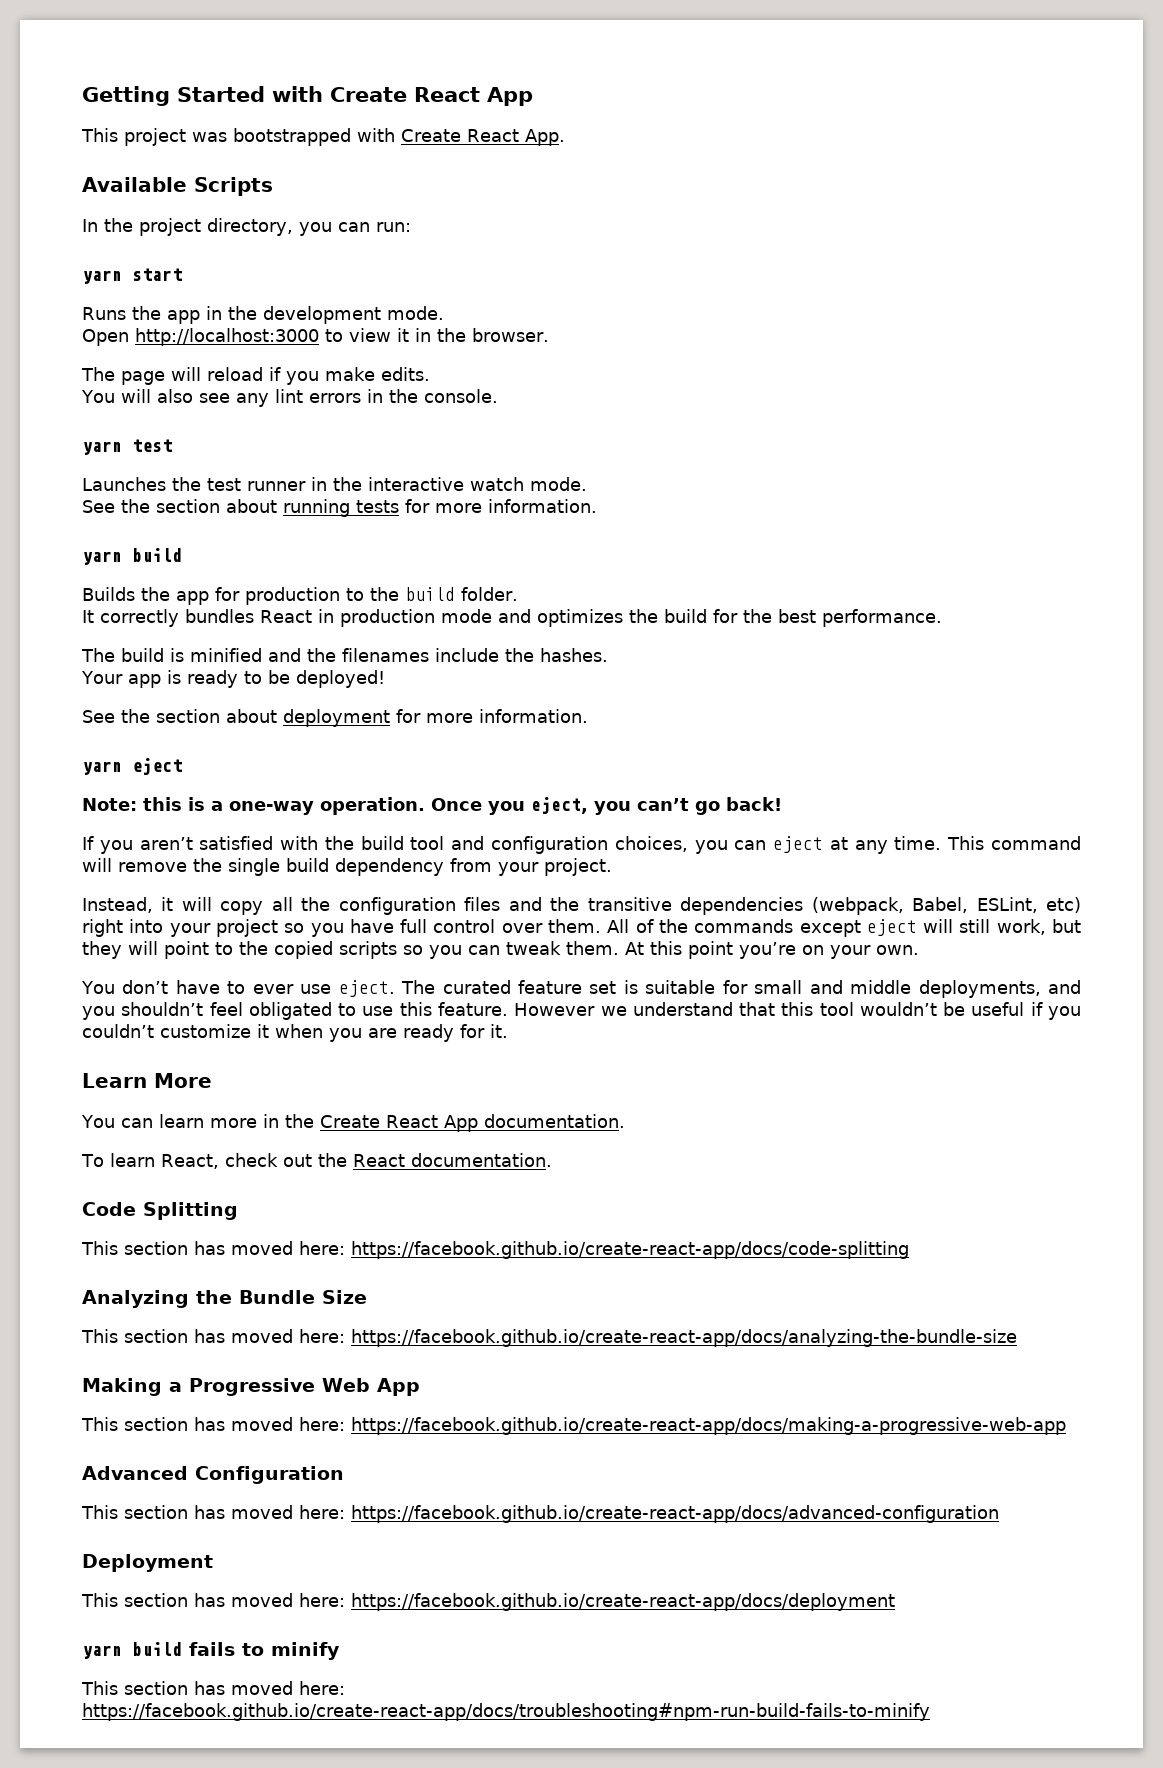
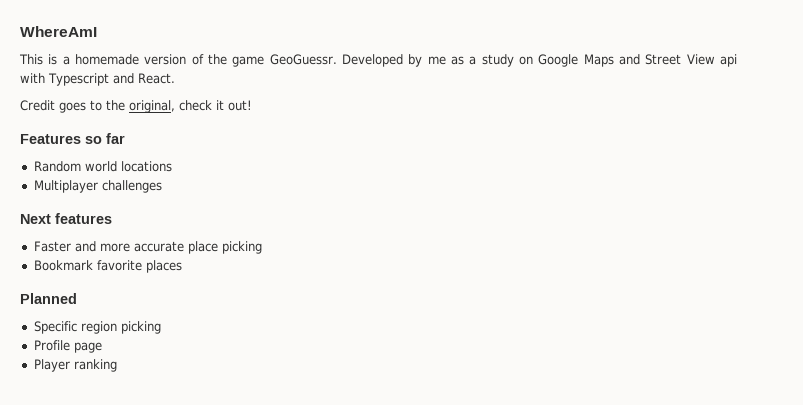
- Getting Started with Create React App
- This project was bootstrapped with Create React App.
- Available Scripts
- In the project directory, you can run:
- yarn start
- Runs the app in the development mode.
- Open http://localhost:3000 to view it in the browser.
- The page will reload if you make edits.
- You will also see any lint errors in the console.
- yarn test
- Launches the test runner in the interactive watch mode.
- See the section about running tests for more information.
- yarn build
- Builds the app for production to the build folder.
- It correctly bundles React in production mode and optimizes the build for the best performance.
- The build is minified and the filenames include the hashes.
- Your app is ready to be deployed!
- See the section about deployment for more information.
- yarn eject
- Note: this is a one-way operation. Once you eject, you can’t go back!
- If you aren’t satisfied with the build tool and configuration choices, you can eject at any time. This command will remove the single build dependency from your project.
- Instead, it will copy all the configuration files and the transitive dependencies (webpack, Babel, ESLint, etc) right into your project so you have full control over them. All of the commands except eject will still work, but they will point to the copied scripts so you can tweak them. At this point you’re on your own.
- You don’t have to ever use eject. The curated feature set is suitable for small and middle deployments, and you shouldn’t feel obligated to use this feature. However we understand that this tool wouldn’t be useful if you couldn’t customize it when you are ready for it.
- Learn More
- You can learn more in the Create React App documentation.
- To learn React, check out the React documentation.
- Code Splitting
- This section has moved here: https://facebook.github.io/create-react-app/docs/code-splitting
- Analyzing the Bundle Size
- This section has moved here: https://facebook.github.io/create-react-app/docs/analyzing-the-bundle-size
- Making a Progressive Web App
- This section has moved here: https://facebook.github.io/create-react-app/docs/making-a-progressive-web-app
- Advanced Configuration
- This section has moved here: https://facebook.github.io/create-react-app/docs/advanced-configuration
- Deployment
- This section has moved here: https://facebook.github.io/create-react-app/docs/deployment
- yarn build fails to minify
- This section has moved here: https://facebook.github.io/create-react-app/docs/troubleshooting#npm-run-build-fails-to-minify
+ WhereAmI
+ This is a homemade version of the game GeoGuessr. Developed by me as a study on Google Maps and Street View api with Typescript and React.
+ Credit goes to the original, check it out!
+ Features so far
+ Random world locations
+ Multiplayer challenges
+ Next features
+ Faster and more accurate place picking
+ Bookmark favorite places
+ Planned
+ Specific region picking
+ Profile page
+ Player ranking

